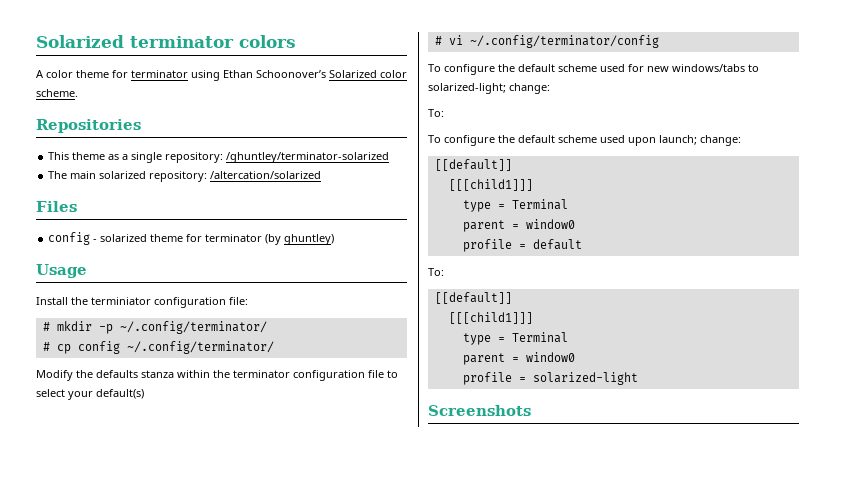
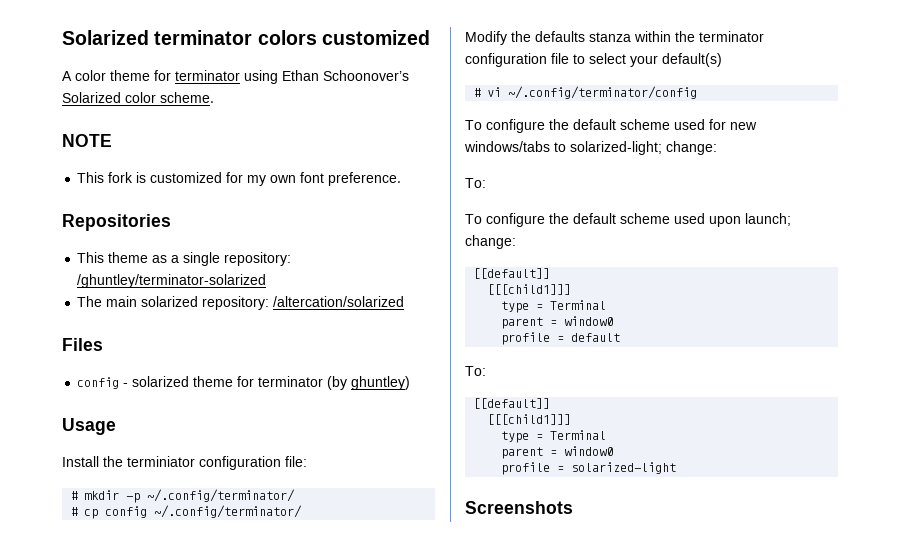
- Solarized terminator colors
+ Solarized terminator colors customized
+ NOTE
+ This fork is customized for my own font preference.

